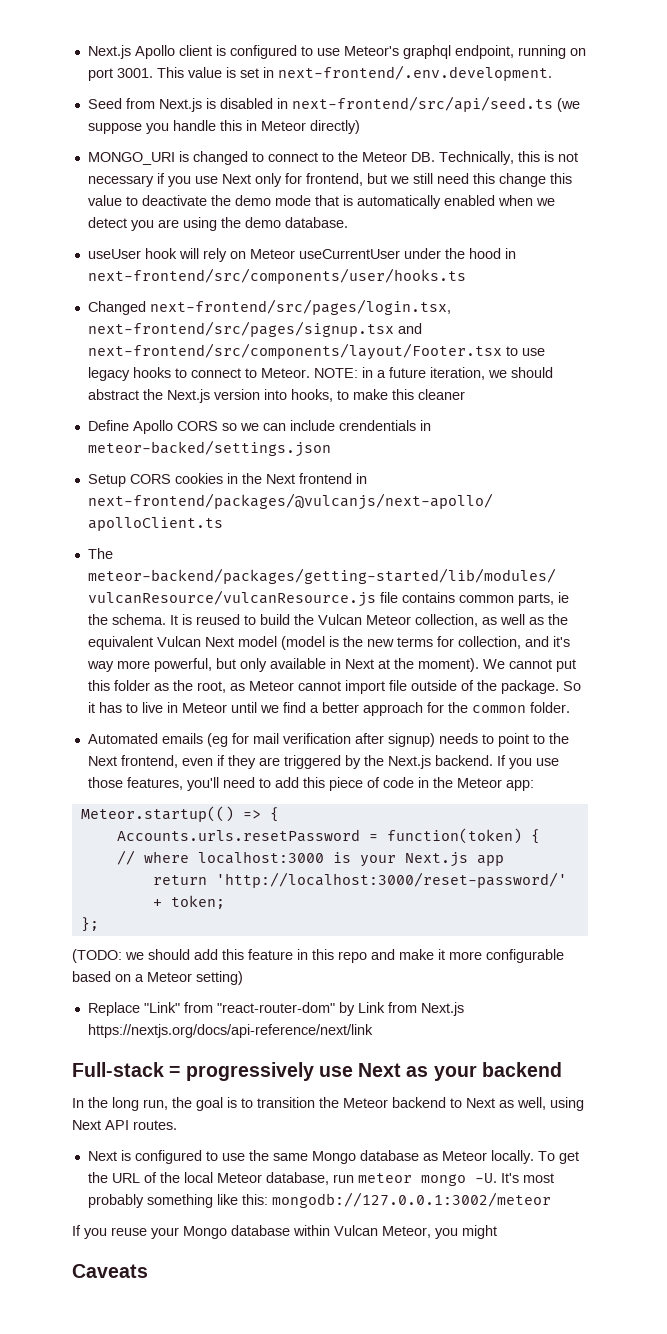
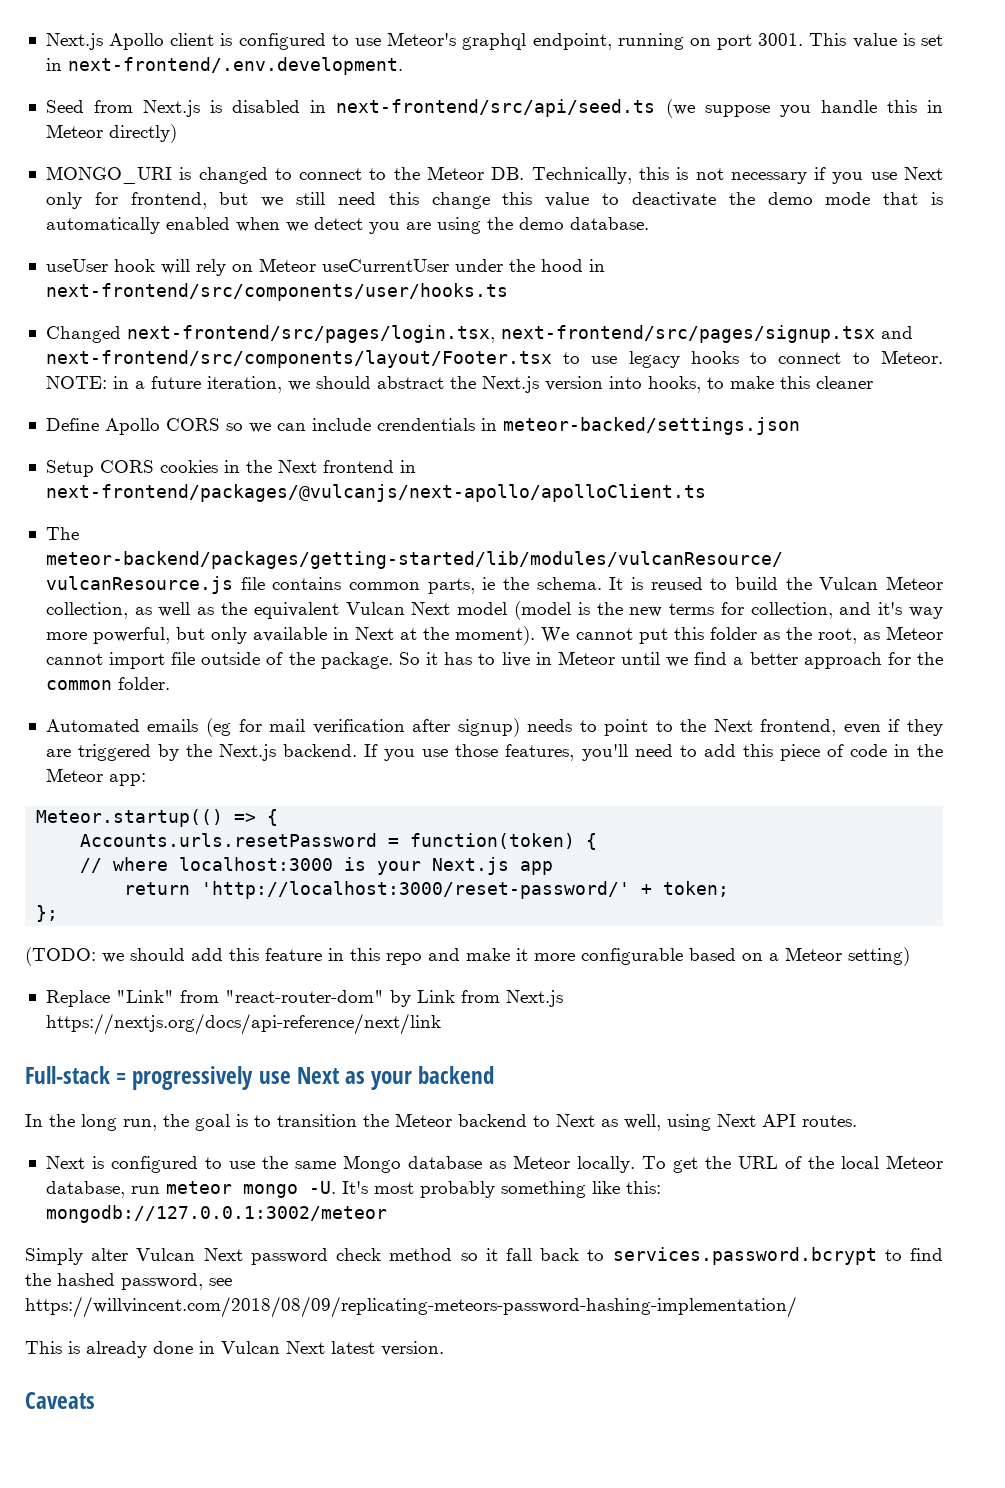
- If you reuse your Mongo database within Vulcan Meteor, you might
+ Simply alter Vulcan Next password check method so it fall back to services.password.bcrypt to find the hashed password, see https://willvincent.com/2018/08/09/replicating-meteors-password-hashing-implementation/
+ This is already done in Vulcan Next latest version.

